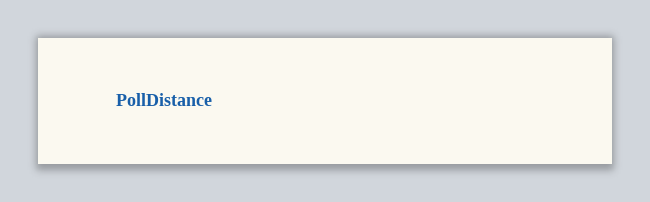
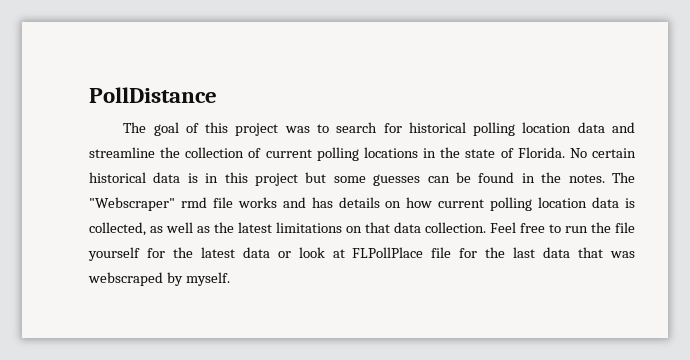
+ The goal of this project was to search for historical polling location data and streamline the collection of current polling locations in the state of Florida. No certain historical data is in this project but some guesses can be found in the notes. The "Webscraper" rmd file works and has details on how current polling location data is collected, as well as the latest limitations on that data collection. Feel free to run the file yourself for the latest data or look at FLPollPlace file for the last data that was webscraped by myself.

